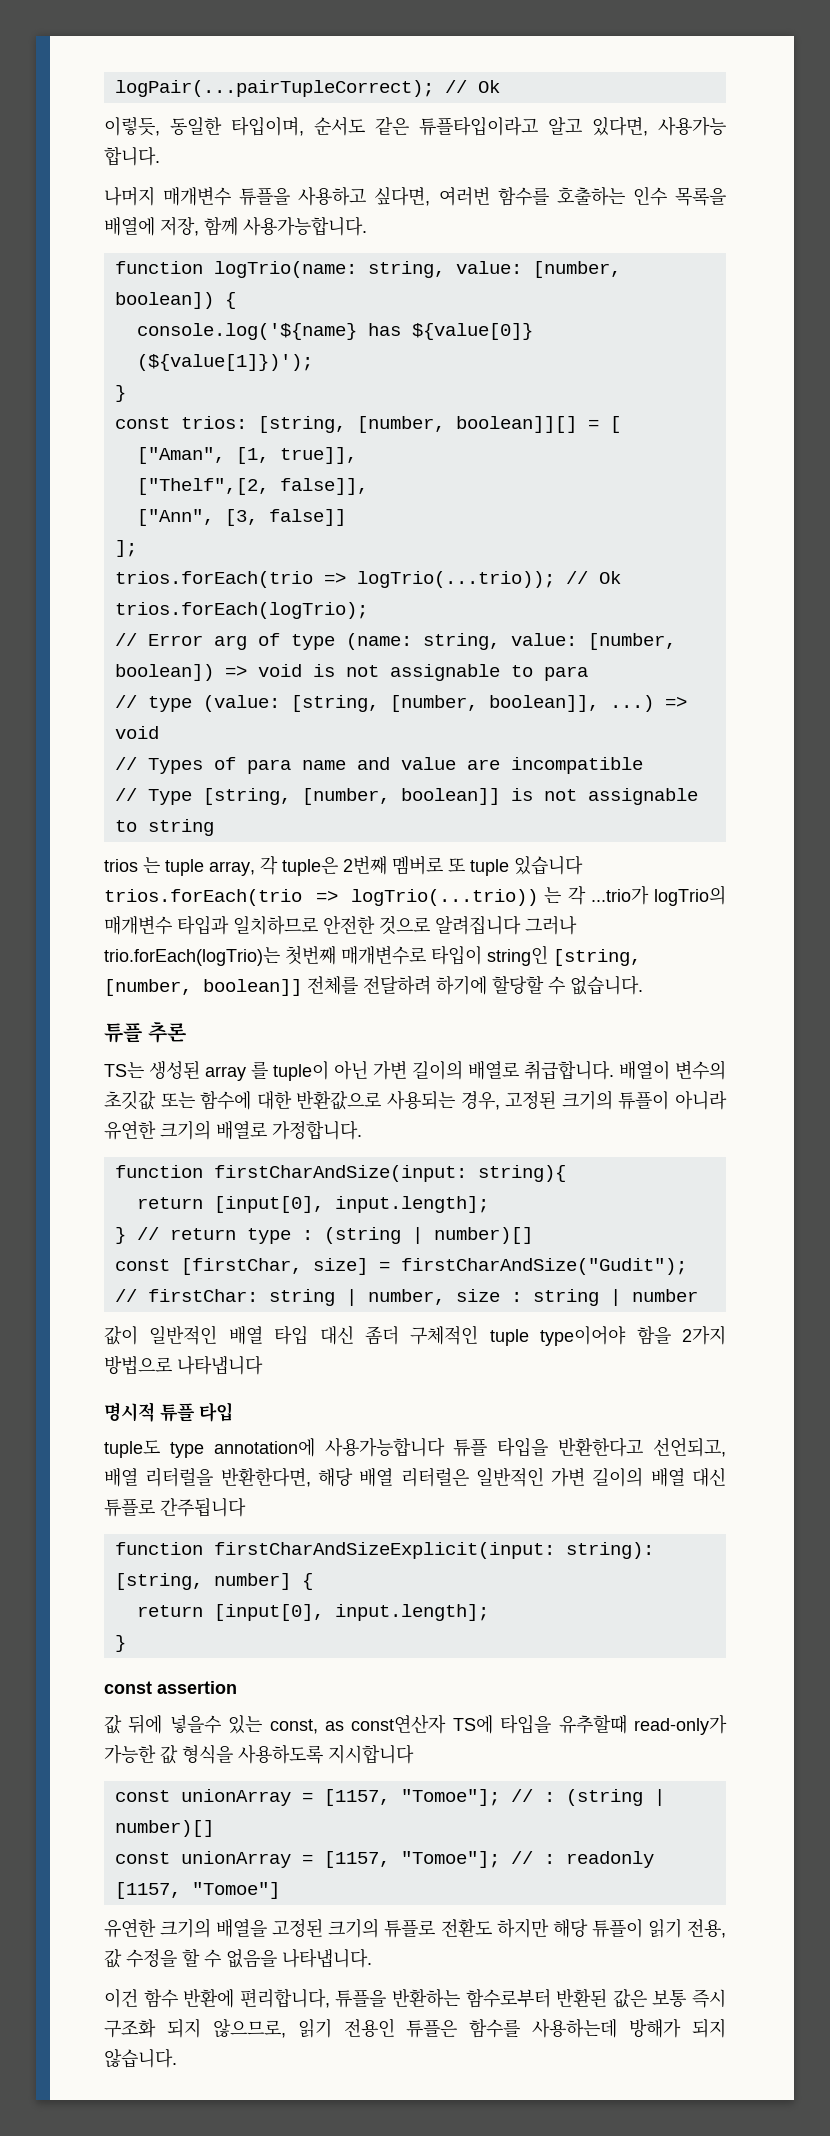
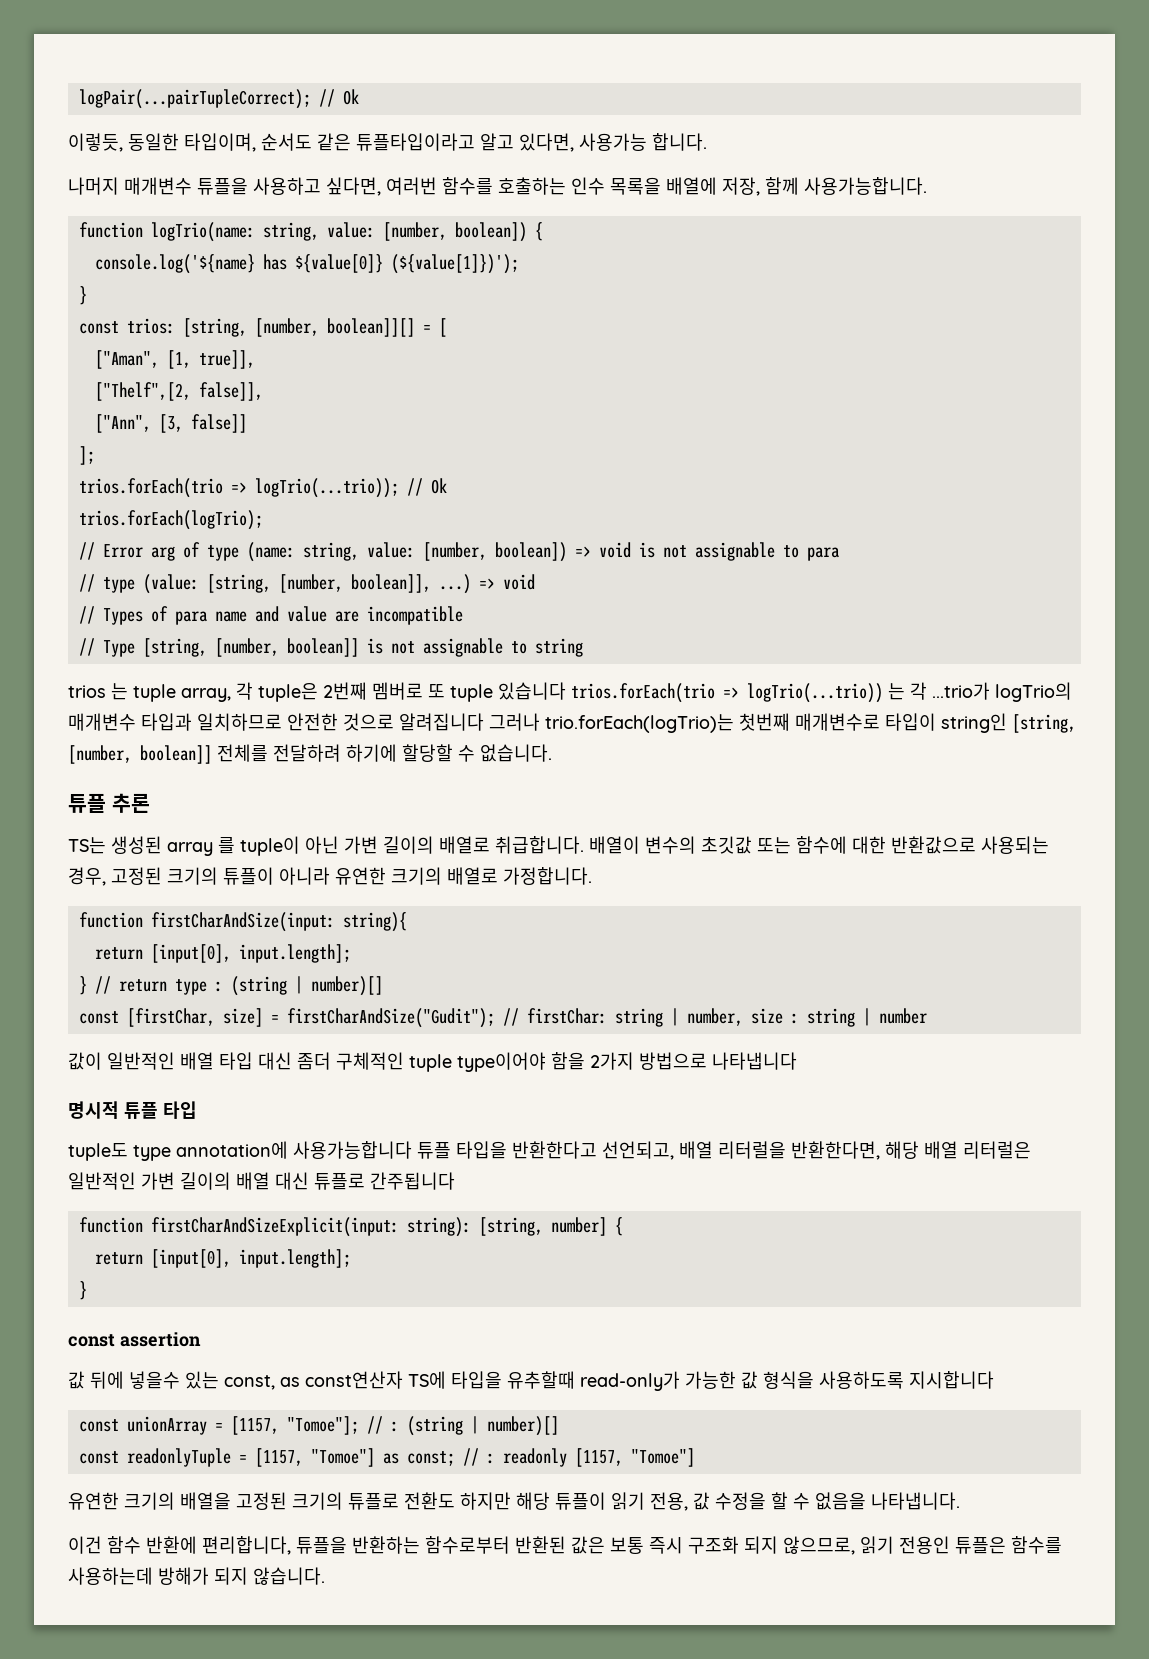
- const unionArray = [1157, "Tomoe"]; // : readonly [1157, "Tomoe"]
+ const readonlyTuple = [1157, "Tomoe"] as const; // : readonly [1157, "Tomoe"]

